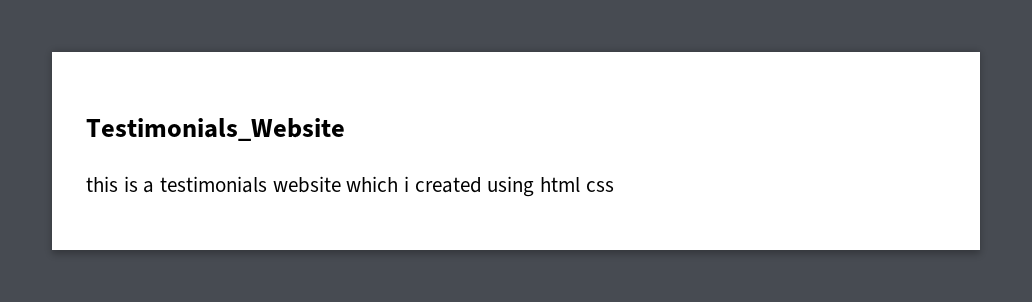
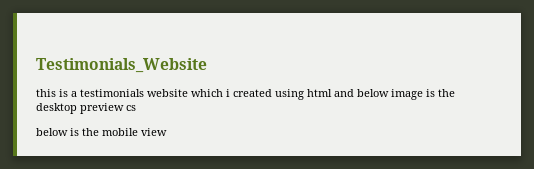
- this is a testimonials website which i created using html css
+ this is a testimonials website which i created using html and below image is the desktop preview cs
+ below is the mobile view

